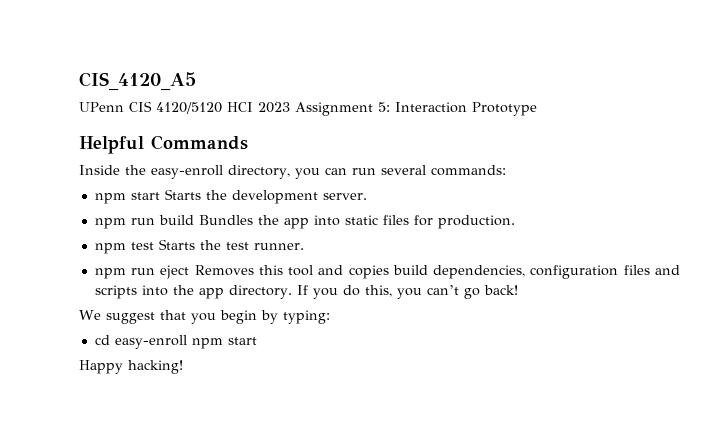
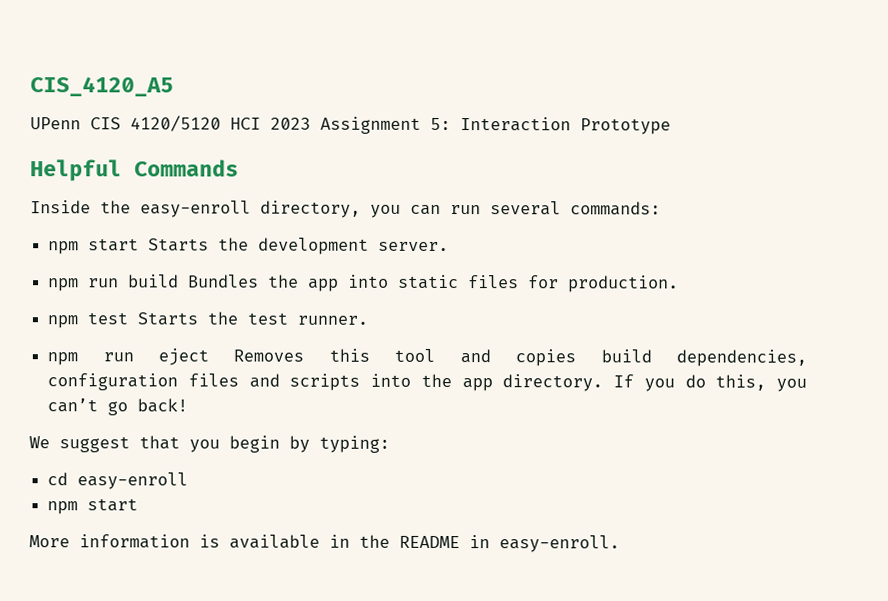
- cd easy-enroll npm start
+ cd easy-enroll
+ npm start
- Happy hacking!
+ More information is available in the README in easy-enroll.

